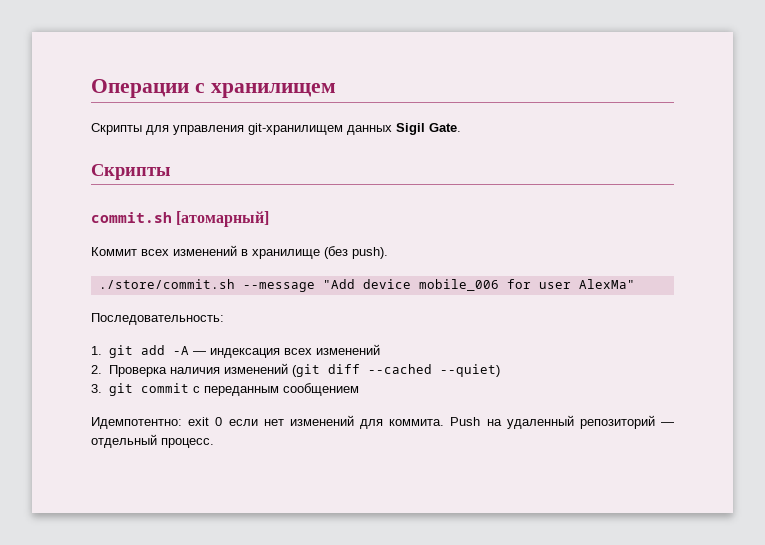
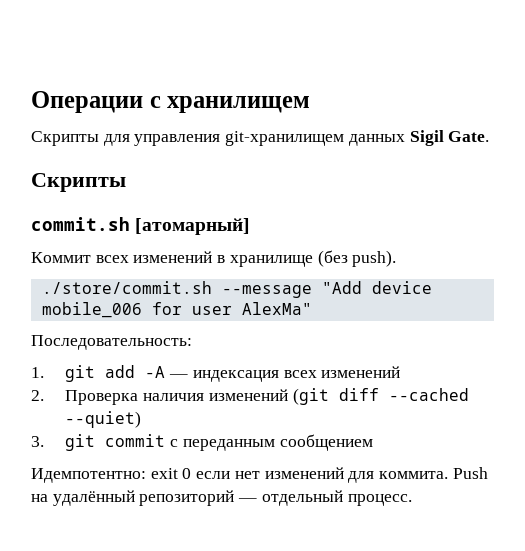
- Push на удаленный репозиторий — отдельный процесс.
+ Push на удалённый репозиторий — отдельный процесс.

